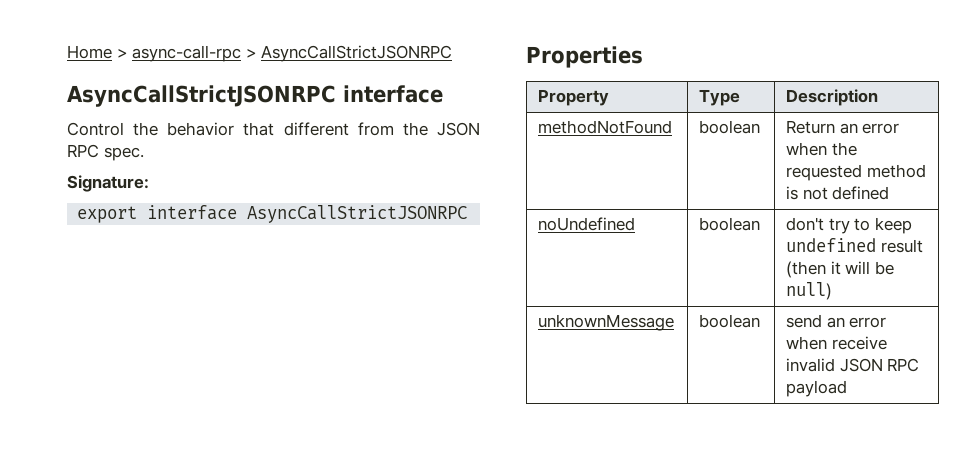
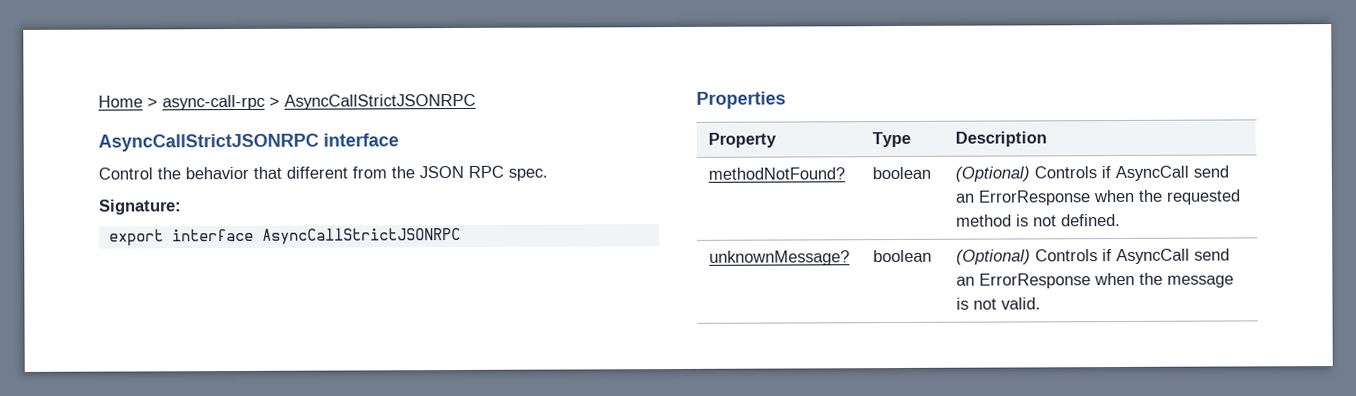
- methodNotFound | boolean | Return an error when the requested method is not defined
- noUndefined | boolean | don't try to keep undefined result (then it will be null)
- unknownMessage | boolean | send an error when receive invalid JSON RPC payload
+ methodNotFound? | boolean | (Optional) Controls if AsyncCall send an ErrorResponse when the requested method is not defined.
+ unknownMessage? | boolean | (Optional) Controls if AsyncCall send an ErrorResponse when the message is not valid.

